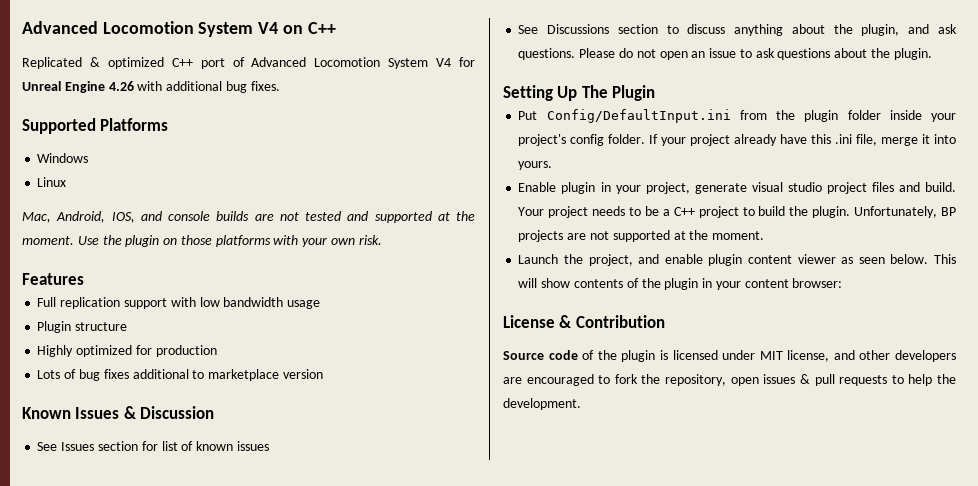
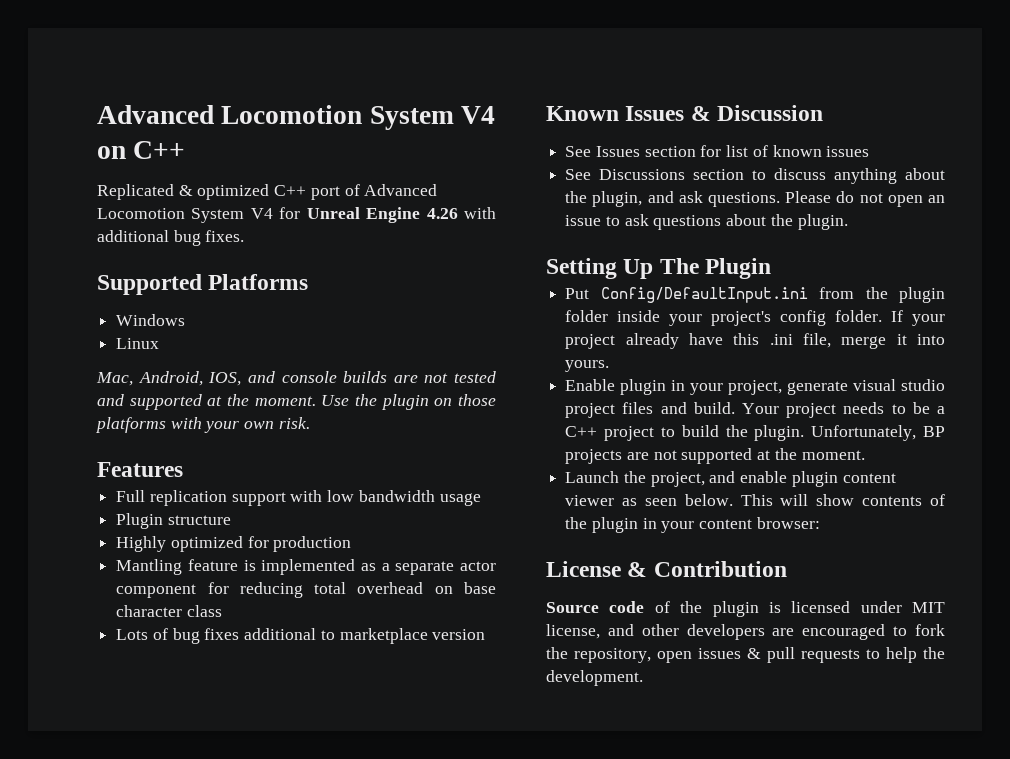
+ Mantling feature is implemented as a separate actor component for reducing total overhead on base character class

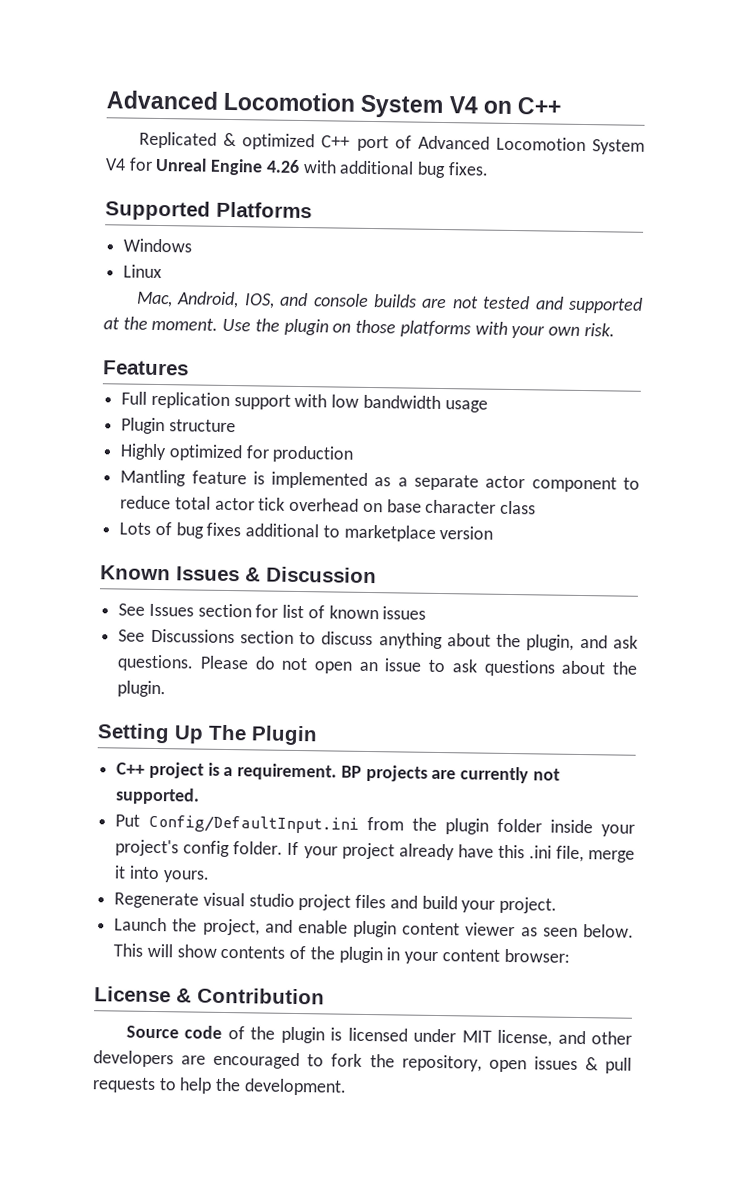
- Mantling feature is implemented as a separate actor component for reducing total overhead on base character class
+ Mantling feature is implemented as a separate actor component to reduce total actor tick overhead on base character class
+ C++ project is a requirement. BP projects are currently not supported.
- Enable plugin in your project, generate visual studio project files and build. Your project needs to be a C++ project to build the plugin. Unfortunately, BP projects are not supported at the moment.
+ Regenerate visual studio project files and build your project.

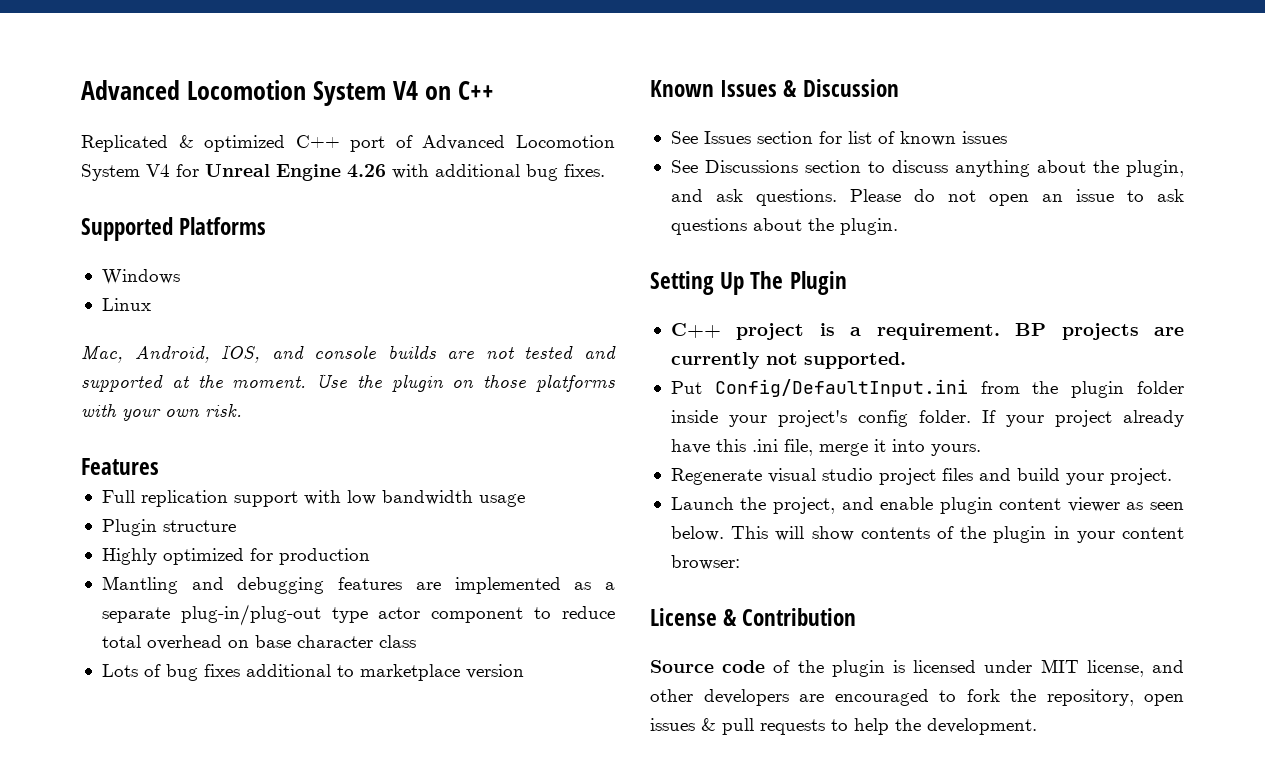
- Mantling feature is implemented as a separate actor component to reduce total actor tick overhead on base character class
+ Mantling and debugging features are implemented as a separate plug-in/plug-out type actor component to reduce total overhead on base character class

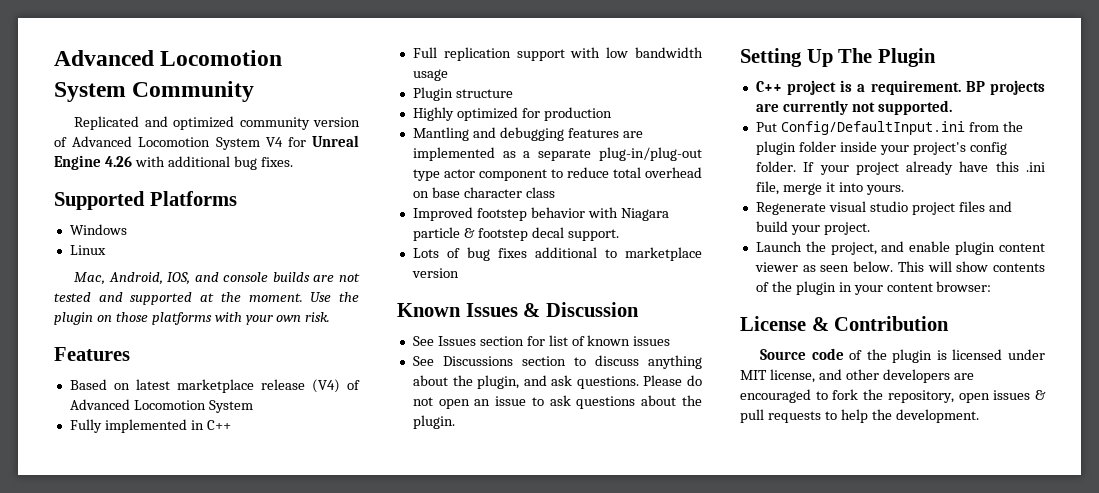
- Advanced Locomotion System V4 on C++
- Replicated & optimized C++ port of Advanced Locomotion System V4 for Unreal Engine 4.26 with additional bug fixes.
+ Advanced Locomotion System Community
+ Replicated and optimized community version of Advanced Locomotion System V4 for Unreal Engine 4.26 with additional bug fixes.
+ Based on latest marketplace release (V4) of Advanced Locomotion System
+ Fully implemented in C++
+ Improved footstep behavior with Niagara particle & footstep decal support.

